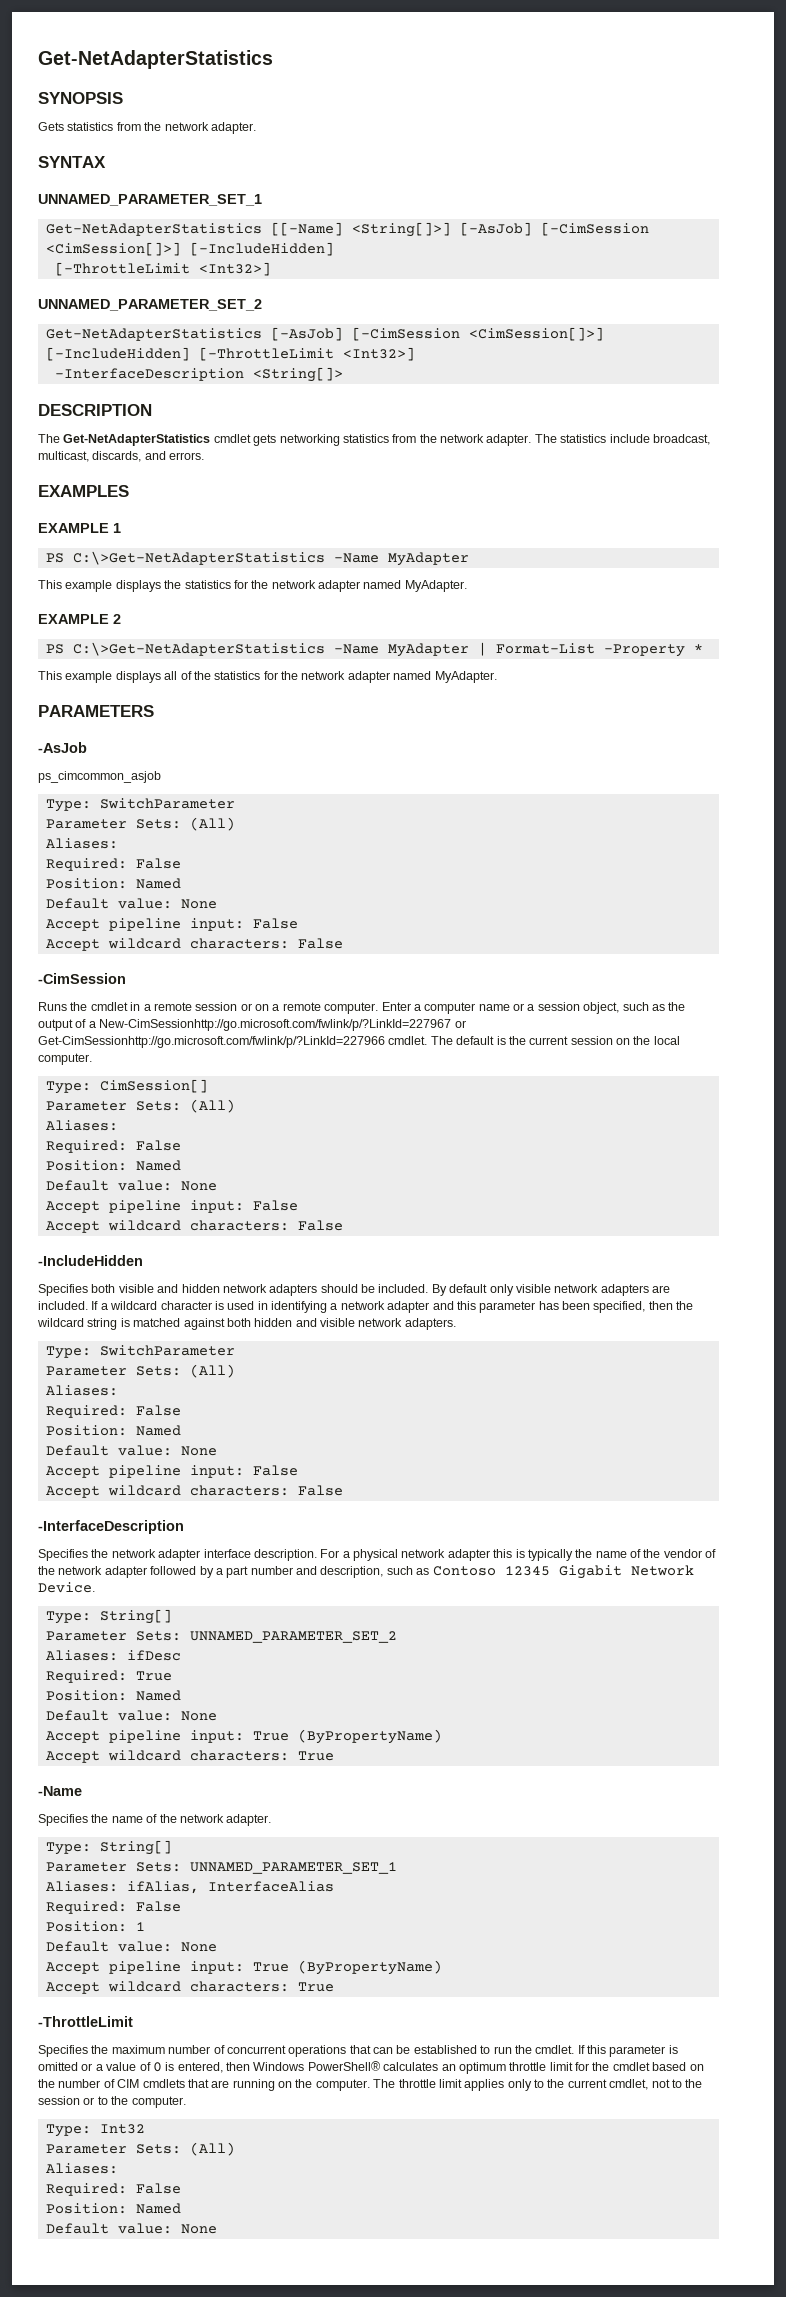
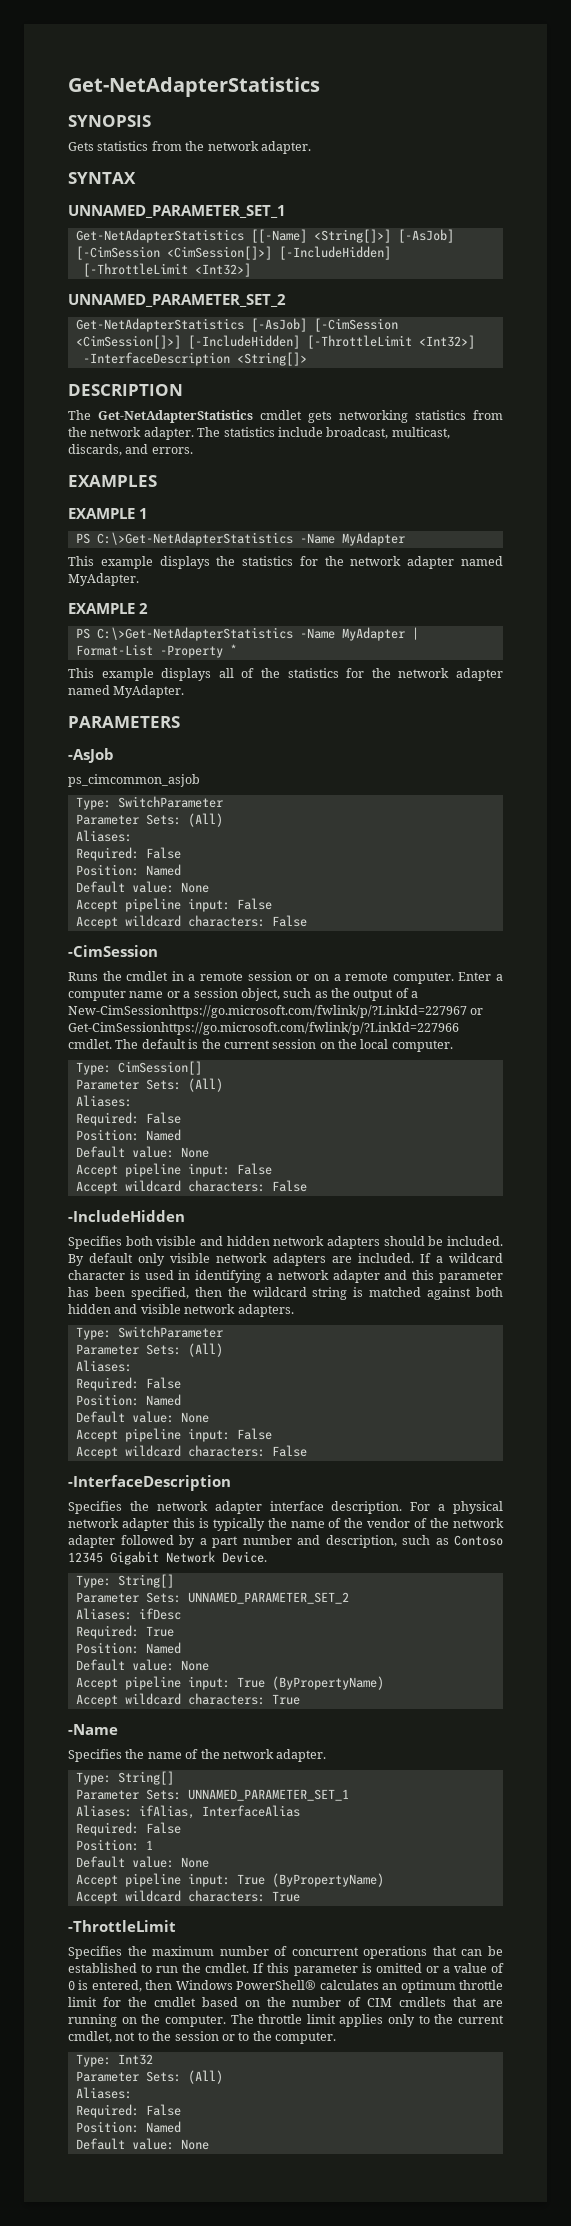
- Enter a computer name or a session object, such as the output of a New-CimSessionhttp://go.microsoft.com/fwlink/p/?LinkId=227967 or Get-CimSessionhttp://go.microsoft.com/fwlink/p/?LinkId=227966 cmdlet.
+ Enter a computer name or a session object, such as the output of a New-CimSessionhttps://go.microsoft.com/fwlink/p/?LinkId=227967 or Get-CimSessionhttps://go.microsoft.com/fwlink/p/?LinkId=227966 cmdlet.

